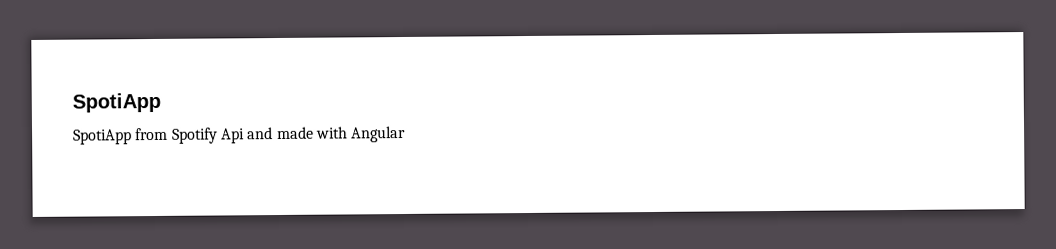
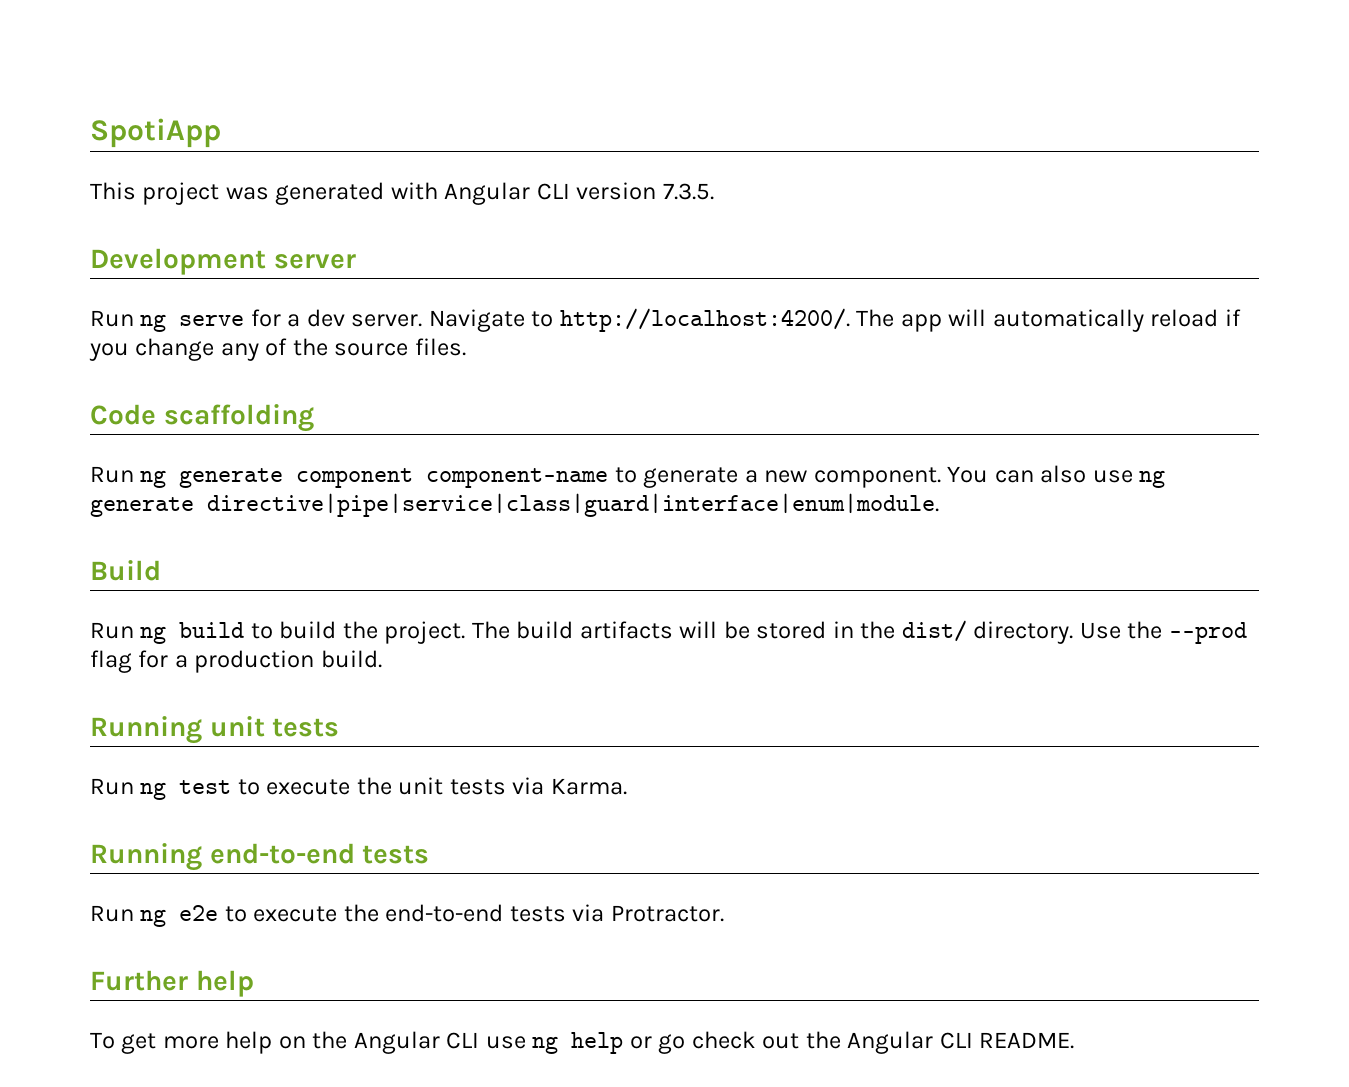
- SpotiApp from Spotify Api and made with Angular
+ This project was generated with Angular CLI version 7.3.5.
+ Development server
+ Run ng serve for a dev server. Navigate to http://localhost:4200/. The app will automatically reload if you change any of the source files.
+ Code scaffolding
+ Run ng generate component component-name to generate a new component. You can also use ng generate directive|pipe|service|class|guard|interface|enum|module.
+ Build
+ Run ng build to build the project. The build artifacts will be stored in the dist/ directory. Use the --prod flag for a production build.
+ Running unit tests
+ Run ng test to execute the unit tests via Karma.
+ Running end-to-end tests
+ Run ng e2e to execute the end-to-end tests via Protractor.
+ Further help
+ To get more help on the Angular CLI use ng help or go check out the Angular CLI README.

